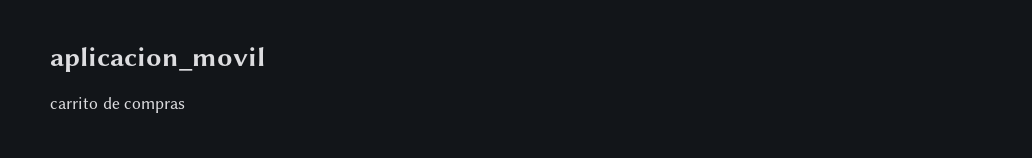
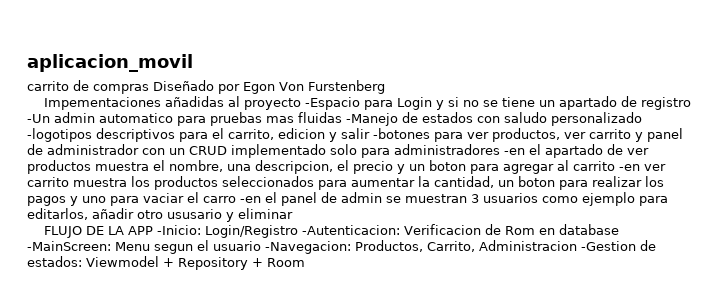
- carrito de compras
+ carrito de compras Diseñado por Egon Von Furstenberg
+ Impementaciones añadidas al proyecto -Espacio para Login y si no se tiene un apartado de registro -Un admin automatico para pruebas mas fluidas -Manejo de estados con saludo personalizado -logotipos descriptivos para el carrito, edicion y salir -botones para ver productos, ver carrito y panel de administrador con un CRUD implementado solo para administradores -en el apartado de ver productos muestra el nombre, una descripcion, el precio y un boton para agregar al carrito -en ver carrito muestra los productos seleccionados para aumentar la cantidad, un boton para realizar los pagos y uno para vaciar el carro -en el panel de admin se muestran 3 usuarios como ejemplo para editarlos, añadir otro ususario y eliminar
+ FLUJO DE LA APP -Inicio: Login/Registro -Autenticacion: Verificacion de Rom en database -MainScreen: Menu segun el usuario -Navegacion: Productos, Carrito, Administracion -Gestion de estados: Viewmodel + Repository + Room

